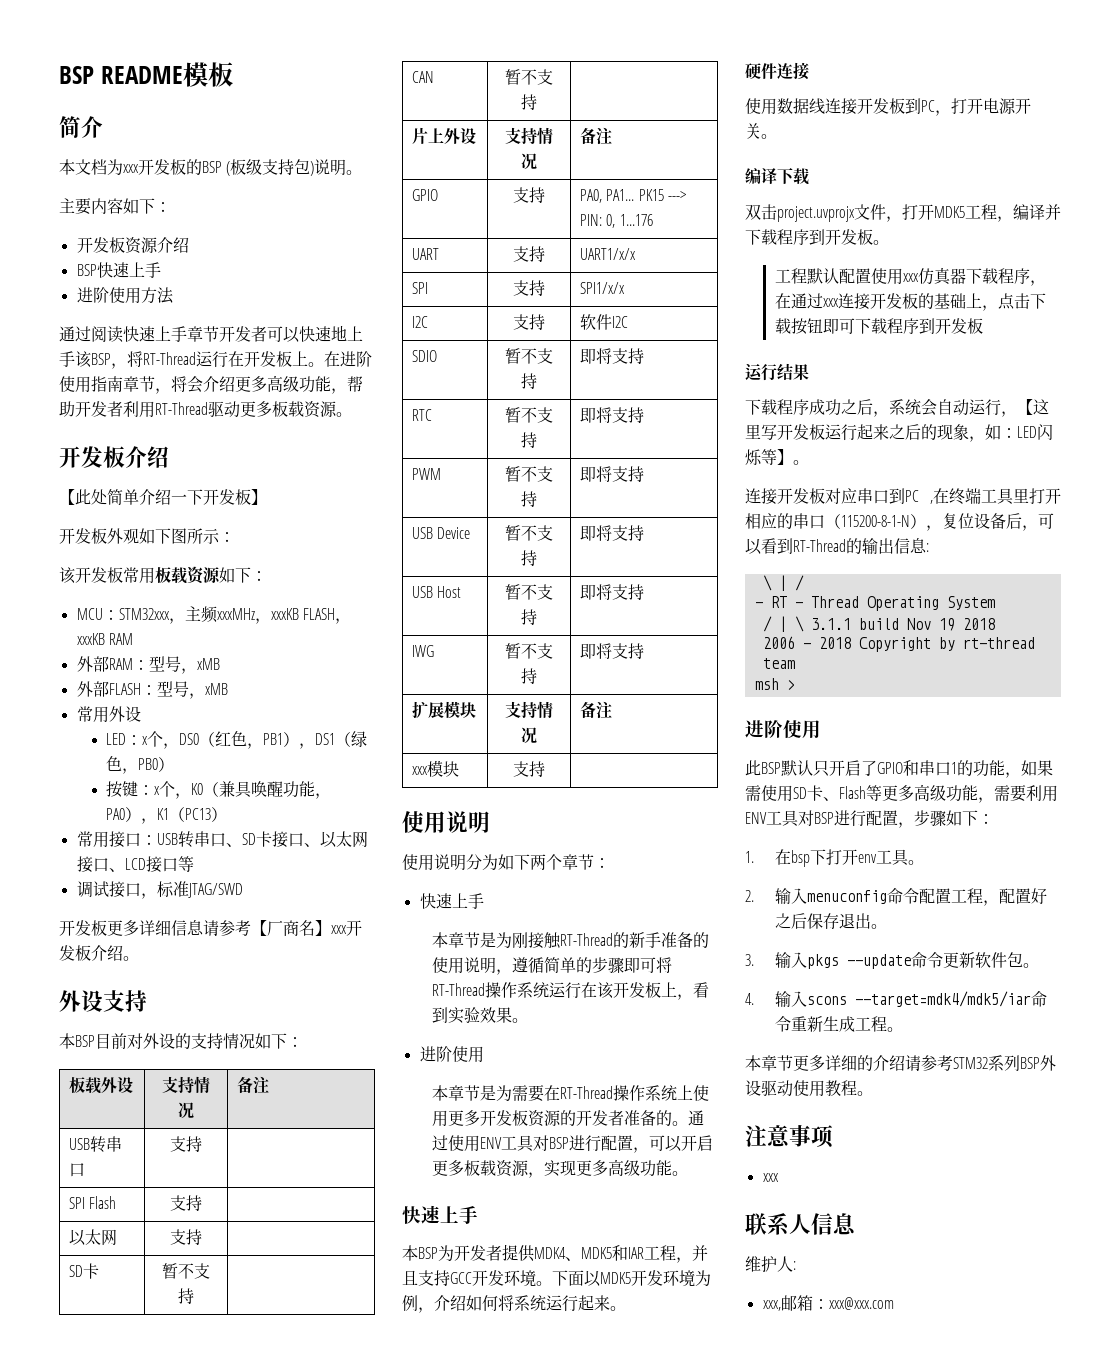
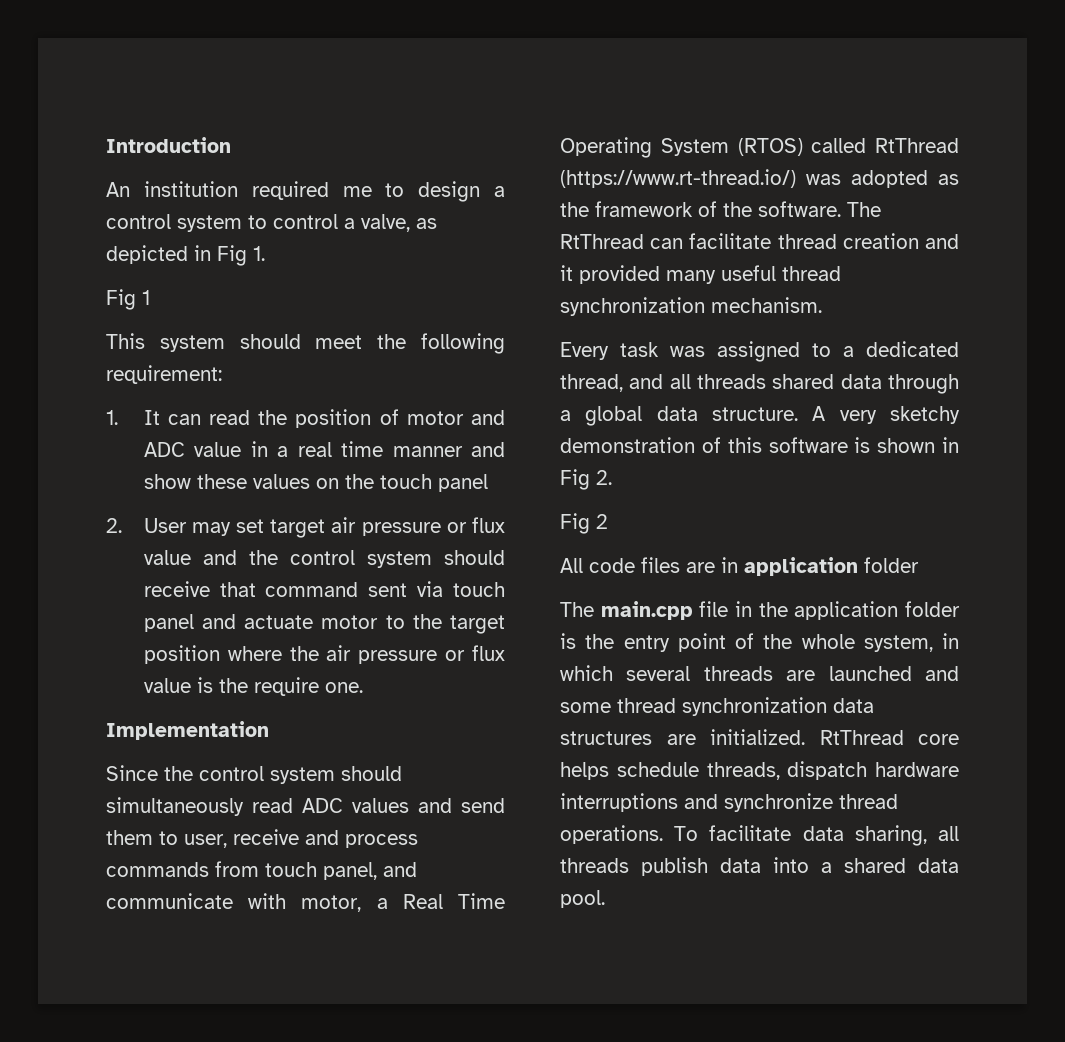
- BSP README模板
- 简介
- 本文档为xxx开发板的BSP (板级支持包)说明。
- 主要内容如下：
- 开发板资源介绍
- BSP快速上手
- 进阶使用方法
- 通过阅读快速上手章节开发者可以快速地上手该BSP，将RT-Thread运行在开发板上。在进阶使用指南章节，将会介绍更多高级功能，帮助开发者利用RT-Thread驱动更多板载资源。
- 开发板介绍
- 【此处简单介绍一下开发板】
- 开发板外观如下图所示：
- 该开发板常用板载资源如下：
- MCU：STM32xxx，主频xxxMHz，xxxKB FLASH，xxxKB RAM
- 外部RAM：型号，xMB
- 外部FLASH：型号，xMB
- 常用外设
- LED：x个，DS0（红色，PB1），DS1（绿色，PB0）
- 按键：x个，K0（兼具唤醒功能，PA0），K1（PC13）
- 常用接口：USB转串口、SD卡接口、以太网接口、LCD接口等
- 调试接口，标准JTAG/SWD
- 开发板更多详细信息请参考【厂商名】xxx开发板介绍。
- 外设支持
- 本BSP目前对外设的支持情况如下：
- 板载外设 | 支持情况 | 备注
- USB转串口 | 支持 |
- SPI Flash | 支持 |
- 以太网 | 支持 |
- SD卡 | 暂不支持 |
- CAN | 暂不支持 |
- 片上外设 | 支持情况 | 备注
- GPIO | 支持 | PA0, PA1... PK15 ---> PIN: 0, 1...176
- UART | 支持 | UART1/x/x
- SPI | 支持 | SPI1/x/x
- I2C | 支持 | 软件I2C
- SDIO | 暂不支持 | 即将支持
- RTC | 暂不支持 | 即将支持
- PWM | 暂不支持 | 即将支持
- USB Device | 暂不支持 | 即将支持
- USB Host | 暂不支持 | 即将支持
- IWG | 暂不支持 | 即将支持
- 扩展模块 | 支持情况 | 备注
- xxx模块 | 支持 |
- 使用说明
- 使用说明分为如下两个章节：
- 快速上手
- 本章节是为刚接触RT-Thread的新手准备的使用说明，遵循简单的步骤即可将RT-Thread操作系统运行在该开发板上，看到实验效果。
- 进阶使用
- 本章节是为需要在RT-Thread操作系统上使用更多开发板资源的开发者准备的。通过使用ENV工具对BSP进行配置，可以开启更多板载资源，实现更多高级功能。
- 快速上手
- 本BSP为开发者提供MDK4、MDK5和IAR工程，并且支持GCC开发环境。下面以MDK5开发环境为例，介绍如何将系统运行起来。
- 硬件连接
- 使用数据线连接开发板到PC，打开电源开关。
- 编译下载
- 双击project.uvprojx文件，打开MDK5工程，编译并下载程序到开发板。
- 工程默认配置使用xxx仿真器下载程序，在通过xxx连接开发板的基础上，点击下载按钮即可下载程序到开发板
- 运行结果
- 下载程序成功之后，系统会自动运行，【这里写开发板运行起来之后的现象，如：LED闪烁等】。
- 连接开发板对应串口到PC ,在终端工具里打开相应的串口（115200-8-1-N），复位设备后，可以看到RT-Thread的输出信息:
- \ | /
- - RT - Thread Operating System
- / | \ 3.1.1 build Nov 19 2018
- 2006 - 2018 Copyright by rt-thread team
- msh >
- 进阶使用
- 此BSP默认只开启了GPIO和串口1的功能，如果需使用SD卡、Flash等更多高级功能，需要利用ENV工具对BSP进行配置，步骤如下：
- 1.在bsp下打开env工具。
- 2.输入menuconfig命令配置工程，配置好之后保存退出。
- 3.输入pkgs --update命令更新软件包。
- 4.输入scons --target=mdk4/mdk5/iar命令重新生成工程。
- 本章节更多详细的介绍请参考STM32系列BSP外设驱动使用教程。
- 注意事项
- xxx
- 联系人信息
- 维护人:
- xxx,邮箱：xxx@xxx.com
+ Introduction
+ An institution required me to design a control system to control a valve, as depicted in Fig 1.
+ Fig 1
+ This system should meet the following requirement:
+ 1. It can read the position of motor and ADC value in a real time manner and show these values on the touch panel
+ 2. User may set target air pressure or flux value and the control system should receive that command sent via touch panel and actuate motor to the target position where the air pressure or flux value is the require one.
+ Implementation
+ Since the control system should simultaneously read ADC values and send them to user, receive and process commands from touch panel, and communicate with motor, a Real Time Operating System (RTOS) called RtThread (https://www.rt-thread.io/) was adopted as the framework of the software. The RtThread can facilitate thread creation and it provided many useful thread synchronization mechanism.
+ Every task was assigned to a dedicated thread, and all threads shared data through a global data structure. A very sketchy demonstration of this software is shown in Fig 2.
+ Fig 2
+ All code files are in application folder
+ The main.cpp file in the application folder is the entry point of the whole system, in which several threads are launched and some thread synchronization data structures are initialized. RtThread core helps schedule threads, dispatch hardware interruptions and synchronize thread operations. To facilitate data sharing, all threads publish data into a shared data pool.

